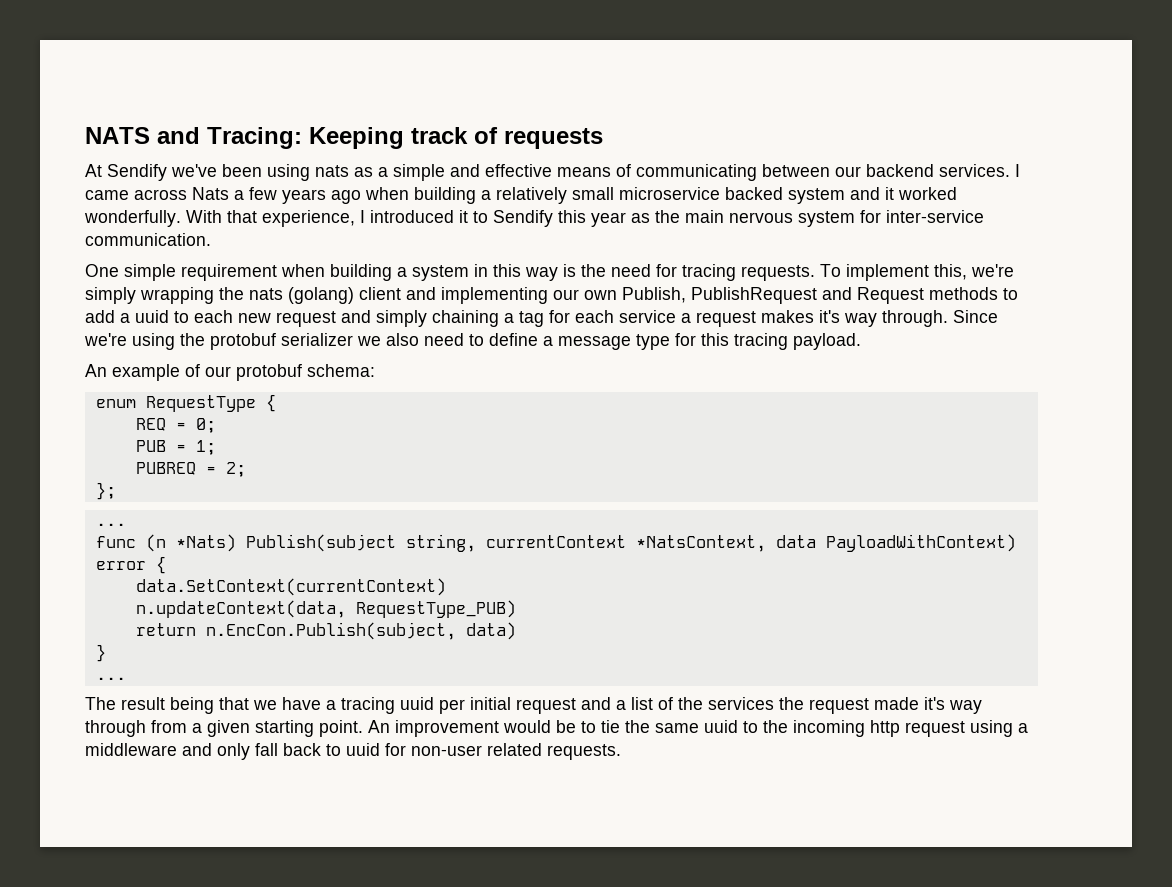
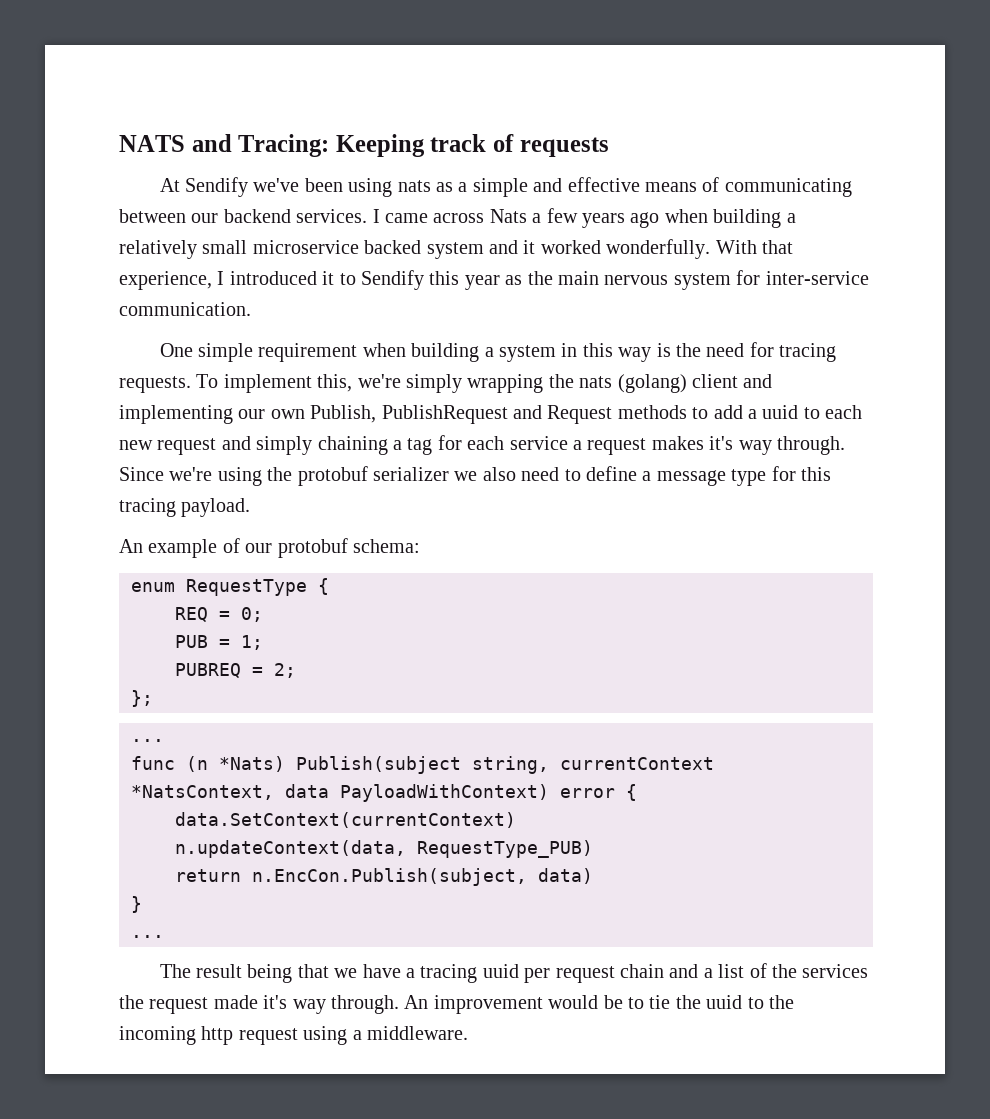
- The result being that we have a tracing uuid per initial request and a list of the services the request made it's way through from a given starting point.
+ The result being that we have a tracing uuid per request chain and a list of the services the request made it's way through.
- An improvement would be to tie the same uuid to the incoming http request using a middleware and only fall back to uuid for non-user related requests.
+ An improvement would be to tie the uuid to the incoming http request using a middleware.

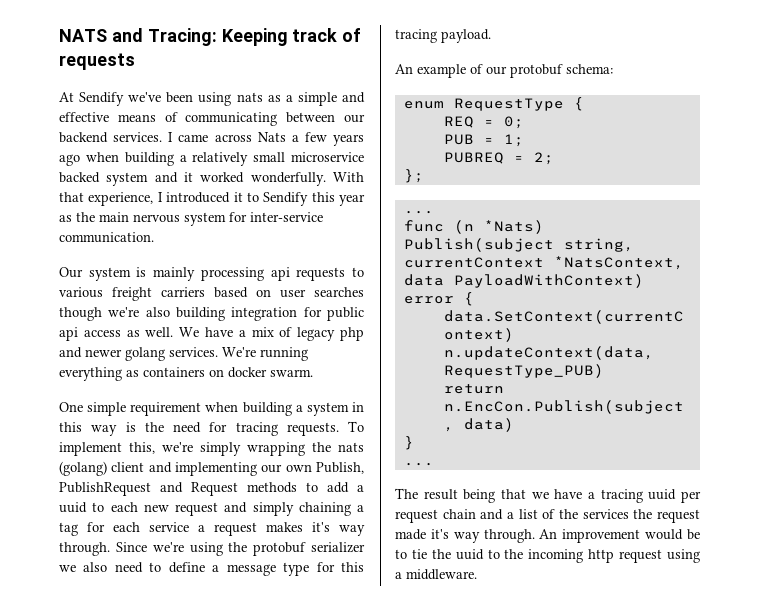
+ Our system is mainly processing api requests to various freight carriers based on user searches though we're also building integration for public api access as well. We have a mix of legacy php and newer golang services. We're running everything as containers on docker swarm.

